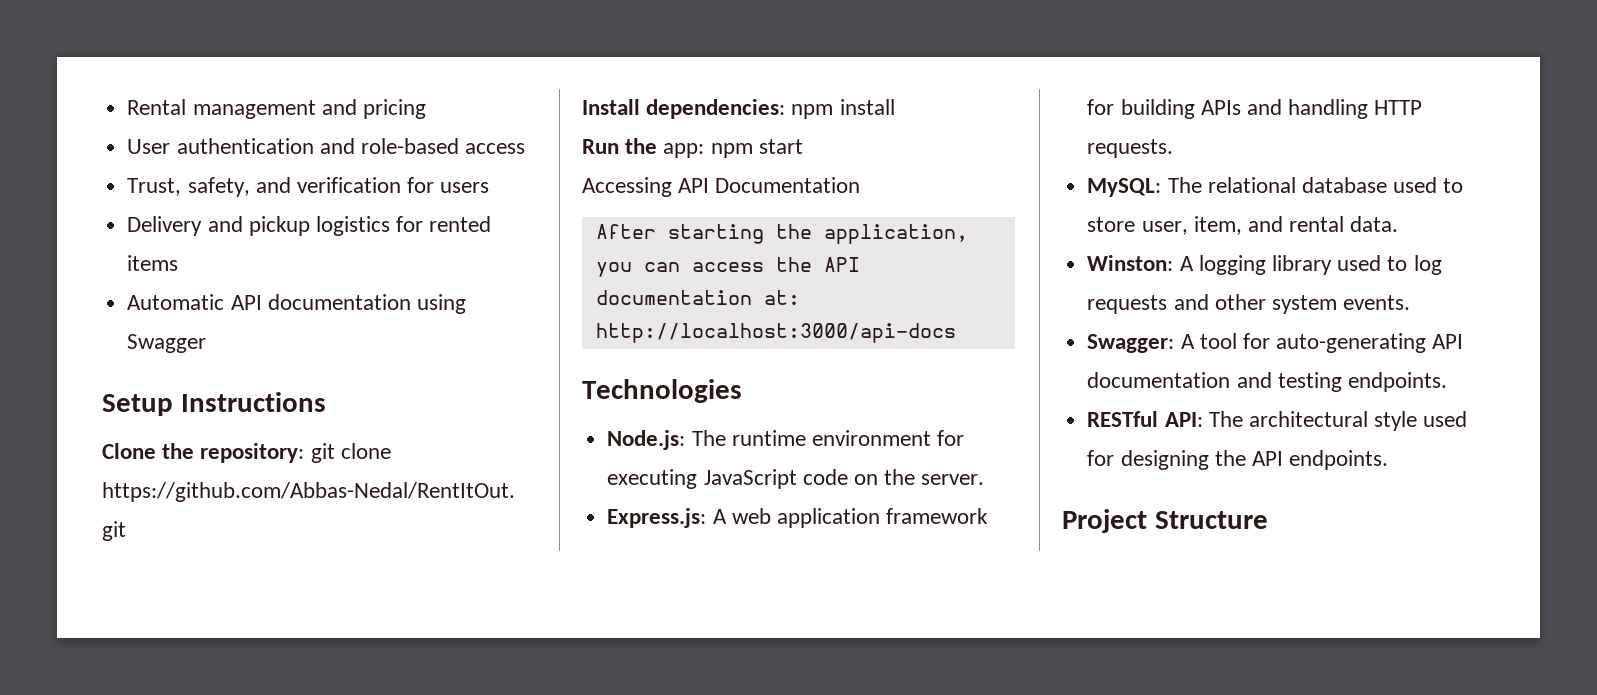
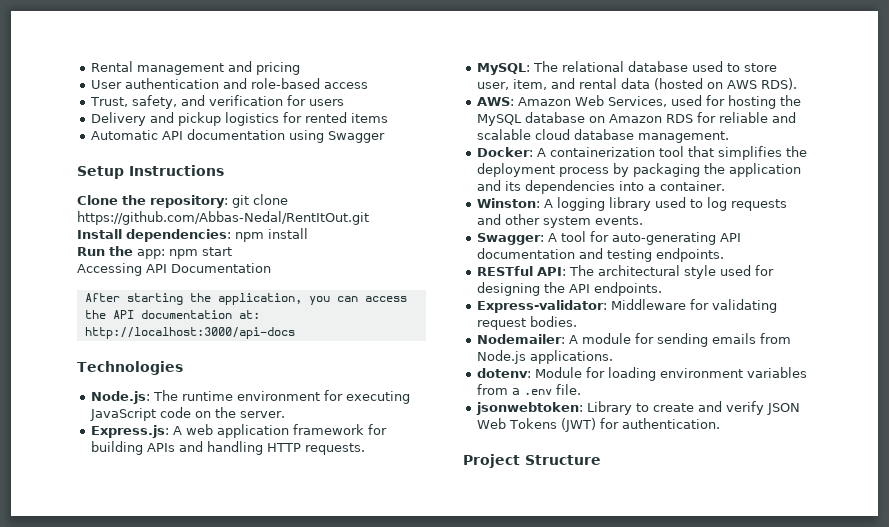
- MySQL: The relational database used to store user, item, and rental data.
+ MySQL: The relational database used to store user, item, and rental data (hosted on AWS RDS).
+ AWS: Amazon Web Services, used for hosting the MySQL database on Amazon RDS for reliable and scalable cloud database management.
+ Docker: A containerization tool that simplifies the deployment process by packaging the application and its dependencies into a container.
+ Express-validator: Middleware for validating request bodies.
+ Nodemailer: A module for sending emails from Node.js applications.
+ dotenv: Module for loading environment variables from a .env file.
+ jsonwebtoken: Library to create and verify JSON Web Tokens (JWT) for authentication.

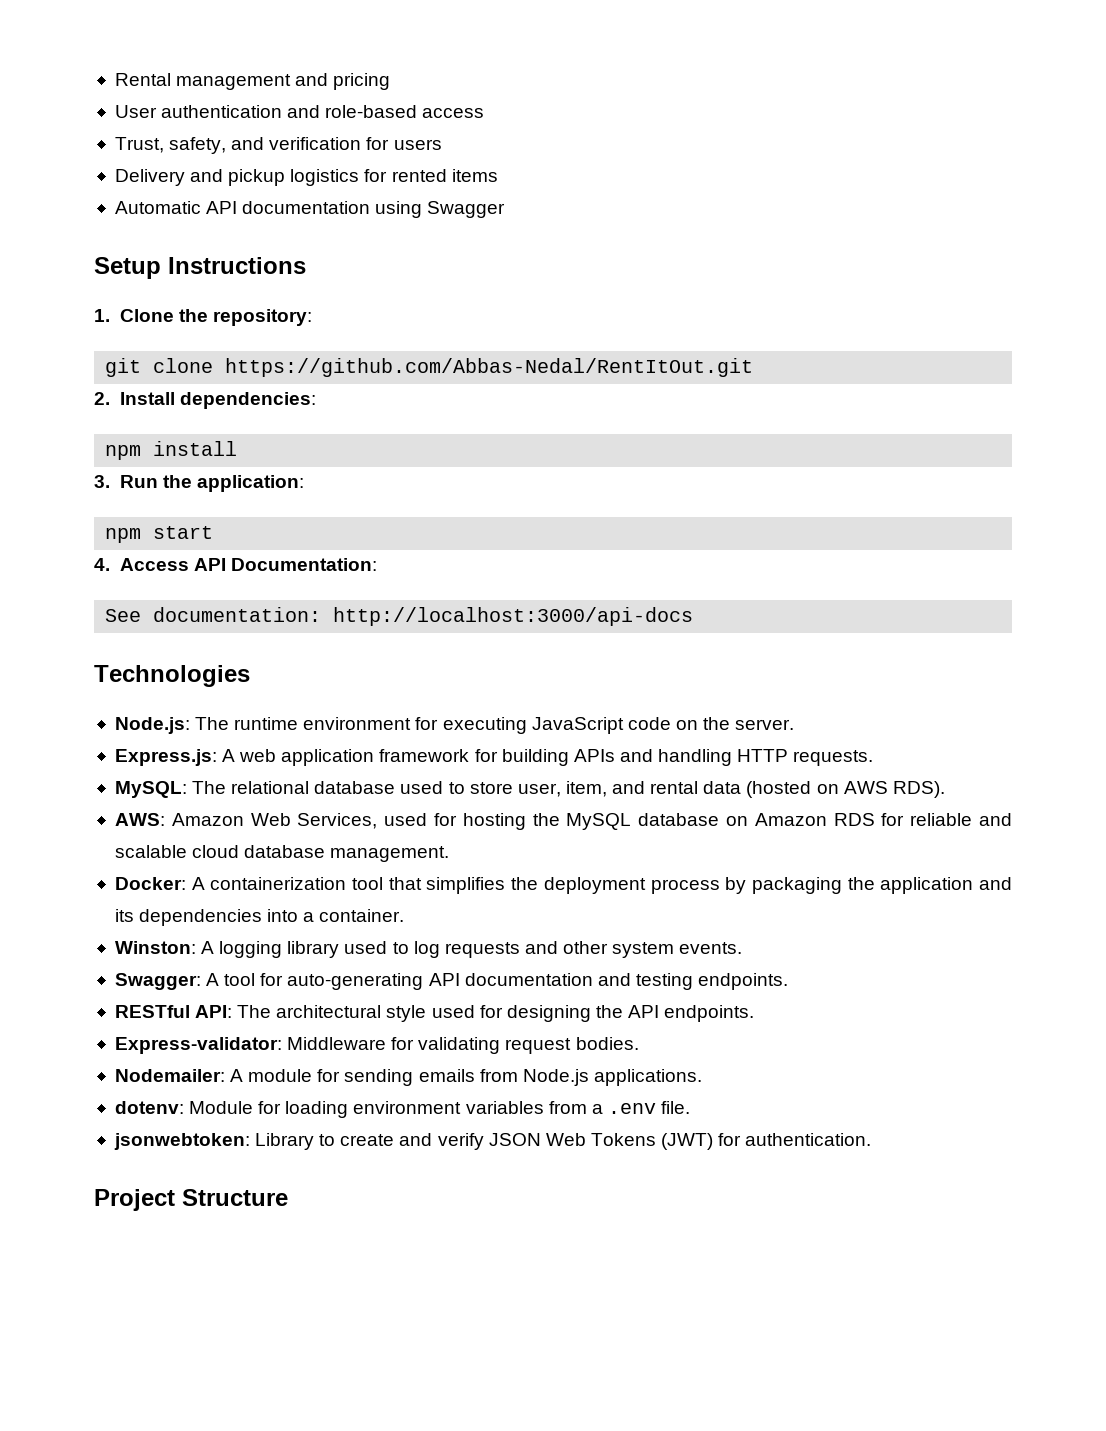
- Clone the repository: git clone https://github.com/Abbas-Nedal/RentItOut.git
+ 1. Clone the repository:
+ git clone https://github.com/Abbas-Nedal/RentItOut.git
- Install dependencies: npm install
+ 2. Install dependencies:
+ npm install
- Run the app: npm start
+ 3. Run the application:
+ npm start
- Accessing API Documentation
- After starting the application, you can access the API documentation at: http://localhost:3000/api-docs
+ 4. Access API Documentation:
+ See documentation: http://localhost:3000/api-docs

